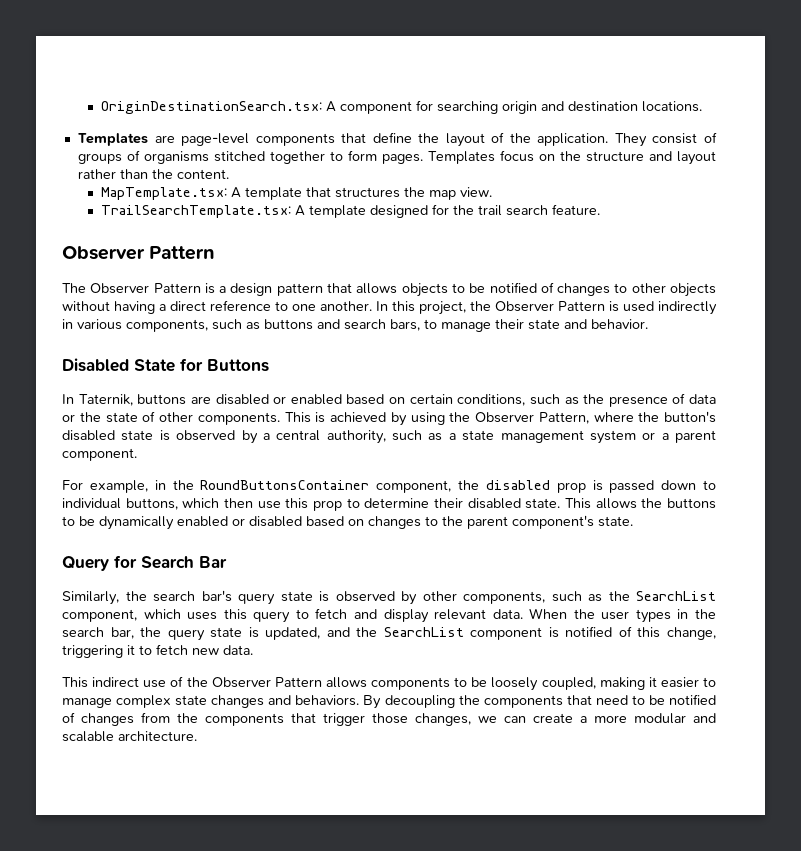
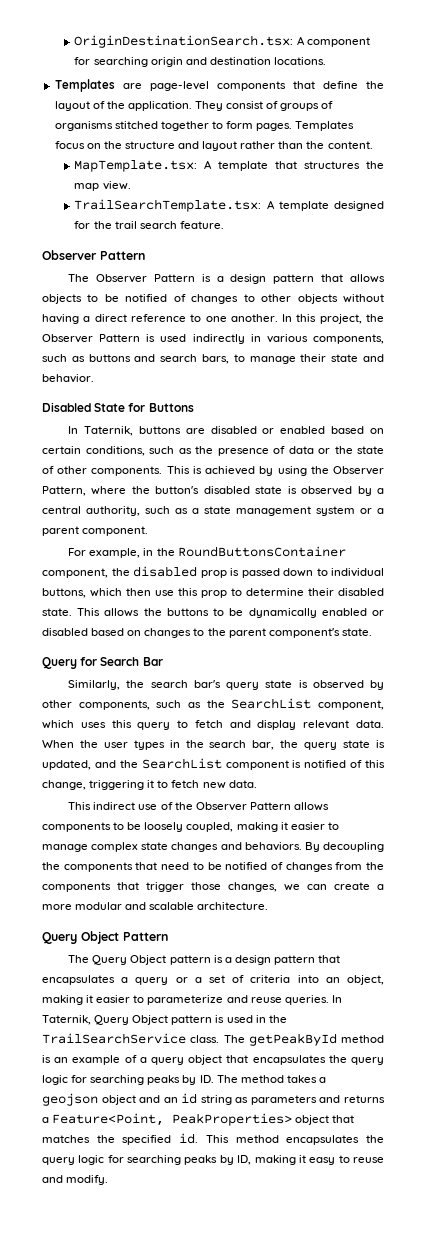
+ Query Object Pattern
+ The Query Object pattern is a design pattern that encapsulates a query or a set of criteria into an object, making it easier to parameterize and reuse queries. In Taternik, Query Object pattern is used in the TrailSearchService class. The getPeakById method is an example of a query object that encapsulates the query logic for searching peaks by ID. The method takes a geojson object and an id string as parameters and returns a Feature<Point, PeakProperties> object that matches the specified id. This method encapsulates the query logic for searching peaks by ID, making it easy to reuse and modify.

